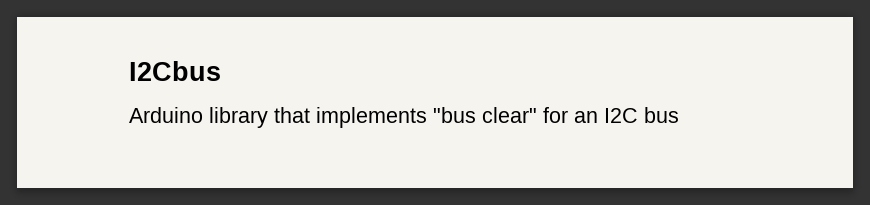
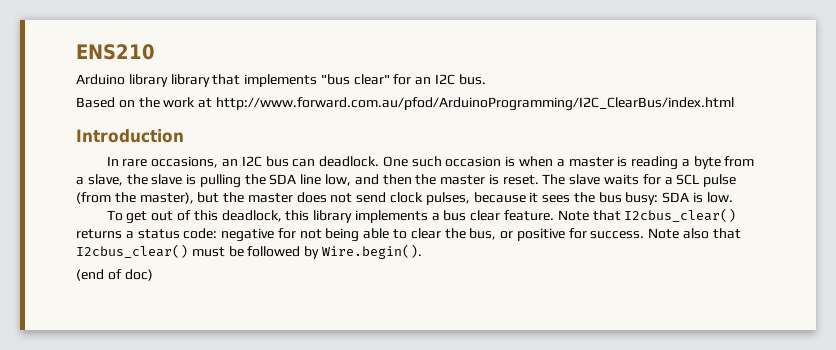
- I2Cbus
+ ENS210
- Arduino library that implements "bus clear" for an I2C bus
+ Arduino library library that implements "bus clear" for an I2C bus.
+ Based on the work at http://www.forward.com.au/pfod/ArduinoProgramming/I2C_ClearBus/index.html
+ Introduction
+ In rare occasions, an I2C bus can deadlock. One such occasion is when a master is reading a byte from a slave, the slave is pulling the SDA line low, and then the master is reset. The slave waits for a SCL pulse (from the master), but the master does not send clock pulses, because it sees the bus busy: SDA is low.
+ To get out of this deadlock, this library implements a bus clear feature. Note that I2cbus_clear() returns a status code: negative for not being able to clear the bus, or positive for success. Note also that I2cbus_clear() must be followed by Wire.begin().
+ (end of doc)

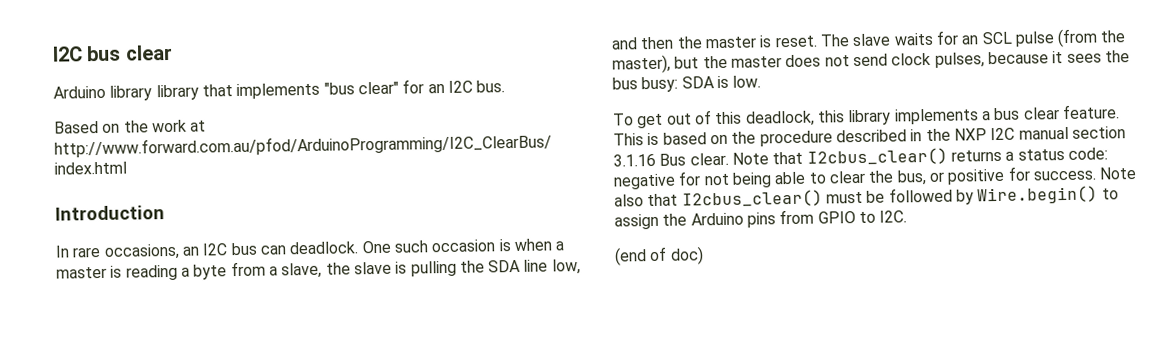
- ENS210
+ I2C bus clear
- The slave waits for a SCL pulse (from the master), but the master does not send clock pulses, because it sees the bus busy: SDA is low.
+ The slave waits for an SCL pulse (from the master), but the master does not send clock pulses, because it sees the bus busy: SDA is low.
+ This is based on the procedure described in the NXP I2C manual section 3.1.16 Bus clear.
- Note also that I2cbus_clear() must be followed by Wire.begin().
+ Note also that I2cbus_clear() must be followed by Wire.begin() to assign the Arduino pins from GPIO to I2C.

